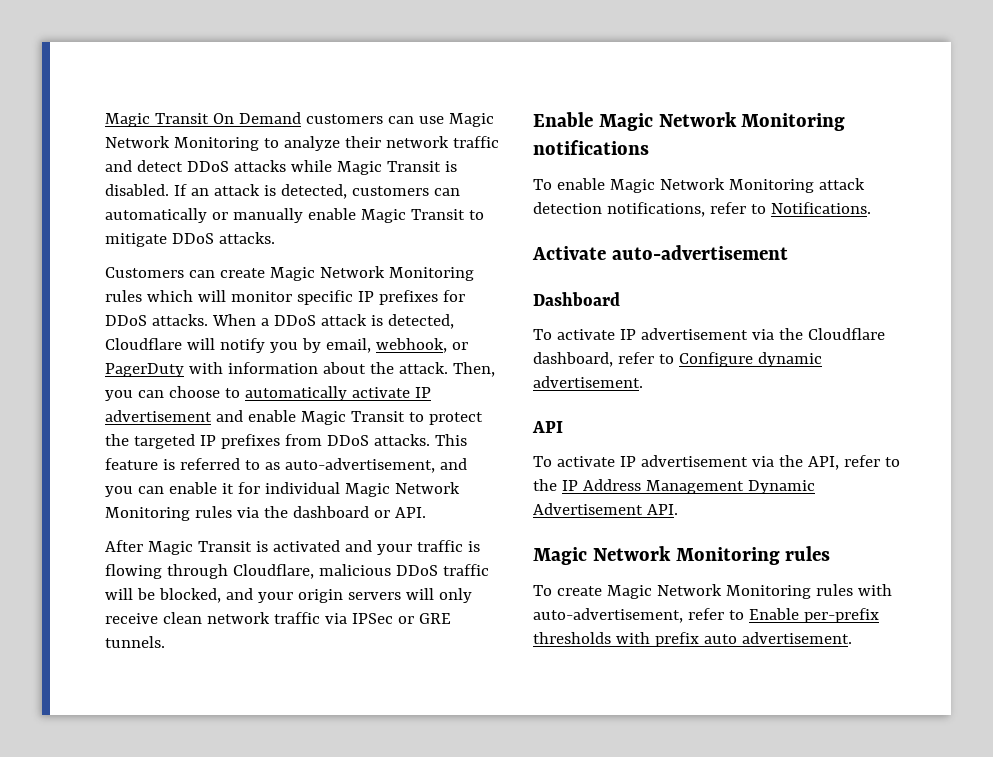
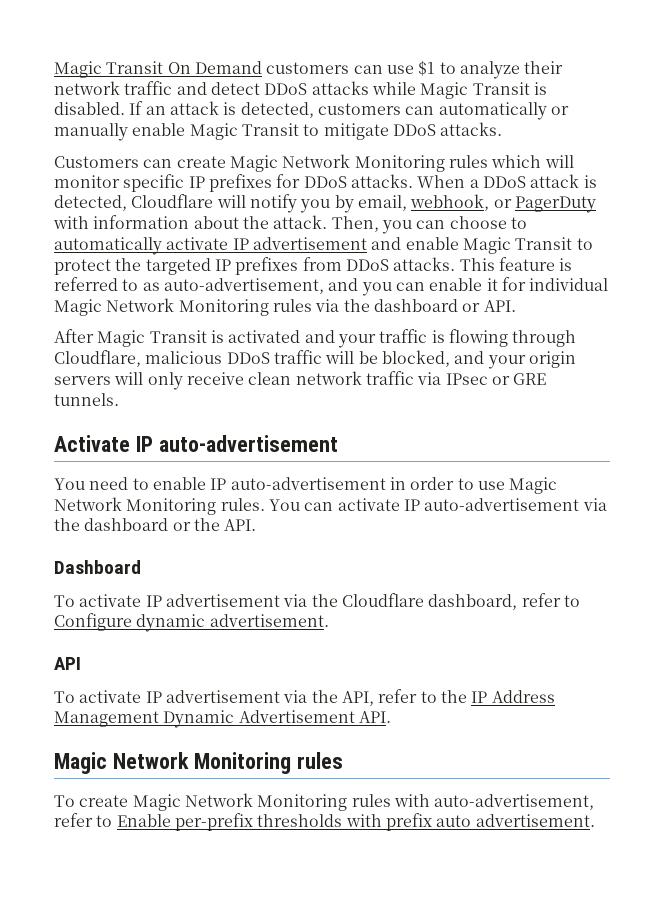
- Magic Transit On Demand customers can use Magic Network Monitoring to analyze their network traffic and detect DDoS attacks while Magic Transit is disabled.
+ Magic Transit On Demand customers can use $1 to analyze their network traffic and detect DDoS attacks while Magic Transit is disabled.
- After Magic Transit is activated and your traffic is flowing through Cloudflare, malicious DDoS traffic will be blocked, and your origin servers will only receive clean network traffic via IPSec or GRE tunnels.
+ After Magic Transit is activated and your traffic is flowing through Cloudflare, malicious DDoS traffic will be blocked, and your origin servers will only receive clean network traffic via IPsec or GRE tunnels.
- Enable Magic Network Monitoring notifications
- To enable Magic Network Monitoring attack detection notifications, refer to Notifications.
- Activate auto-advertisement
+ Activate IP auto-advertisement
+ You need to enable IP auto-advertisement in order to use Magic Network Monitoring rules. You can activate IP auto-advertisement via the dashboard or the API.

